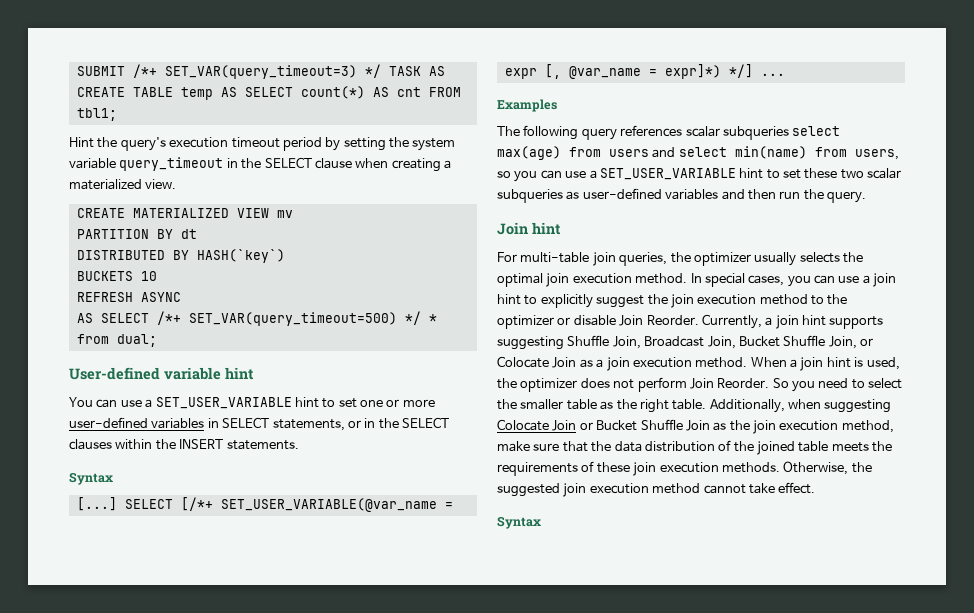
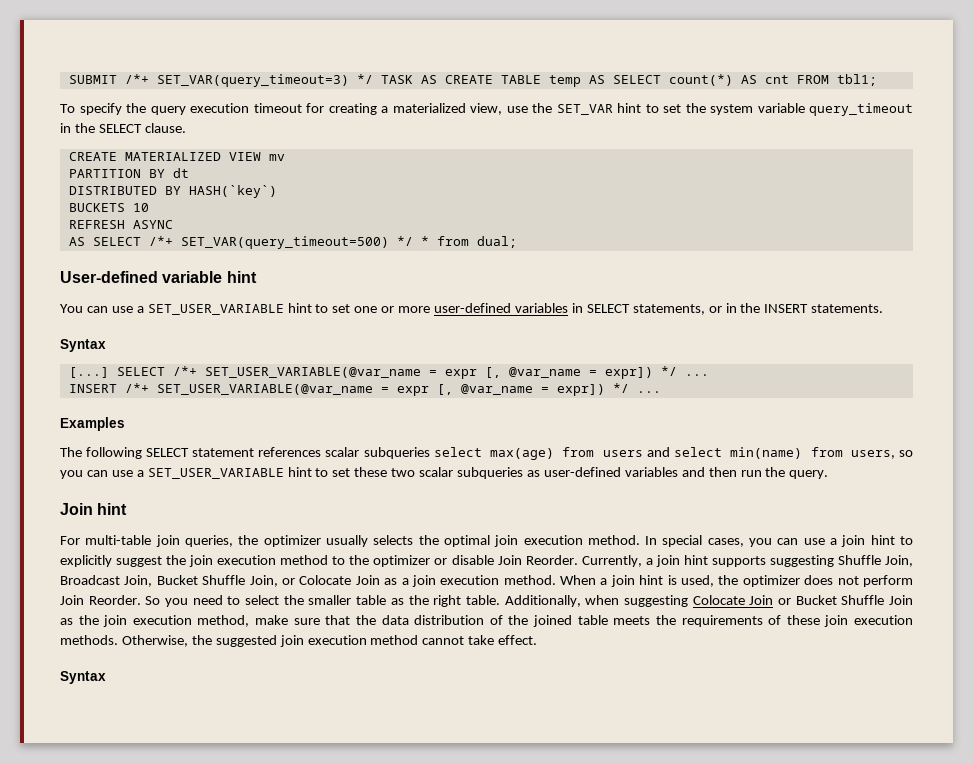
- Hint the query's execution timeout period by setting the system variable query_timeout in the SELECT clause when creating a materialized view.
+ To specify the query execution timeout for creating a materialized view, use the SET_VAR hint to set the system variable query_timeout in the SELECT clause.
- You can use a SET_USER_VARIABLE hint to set one or more user-defined variables in SELECT statements, or in the SELECT clauses within the INSERT statements.
+ You can use a SET_USER_VARIABLE hint to set one or more user-defined variables in SELECT statements, or in the INSERT statements.
- SELECT [/*+ SET_USER_VARIABLE(@var_name = expr [, @var_name = expr]*) */] ...
+ SELECT /*+ SET_USER_VARIABLE(@var_name = expr [, @var_name = expr]) */ ...
+ INSERT /*+ SET_USER_VARIABLE(@var_name = expr [, @var_name = expr]) */ ...
- The following query references scalar subqueries select max(age) from users and select min(name) from users, so you can use a SET_USER_VARIABLE hint to set these two scalar subqueries as user-defined variables and then run the query.
+ The following SELECT statement references scalar subqueries select max(age) from users and select min(name) from users, so you can use a SET_USER_VARIABLE hint to set these two scalar subqueries as user-defined variables and then run the query.

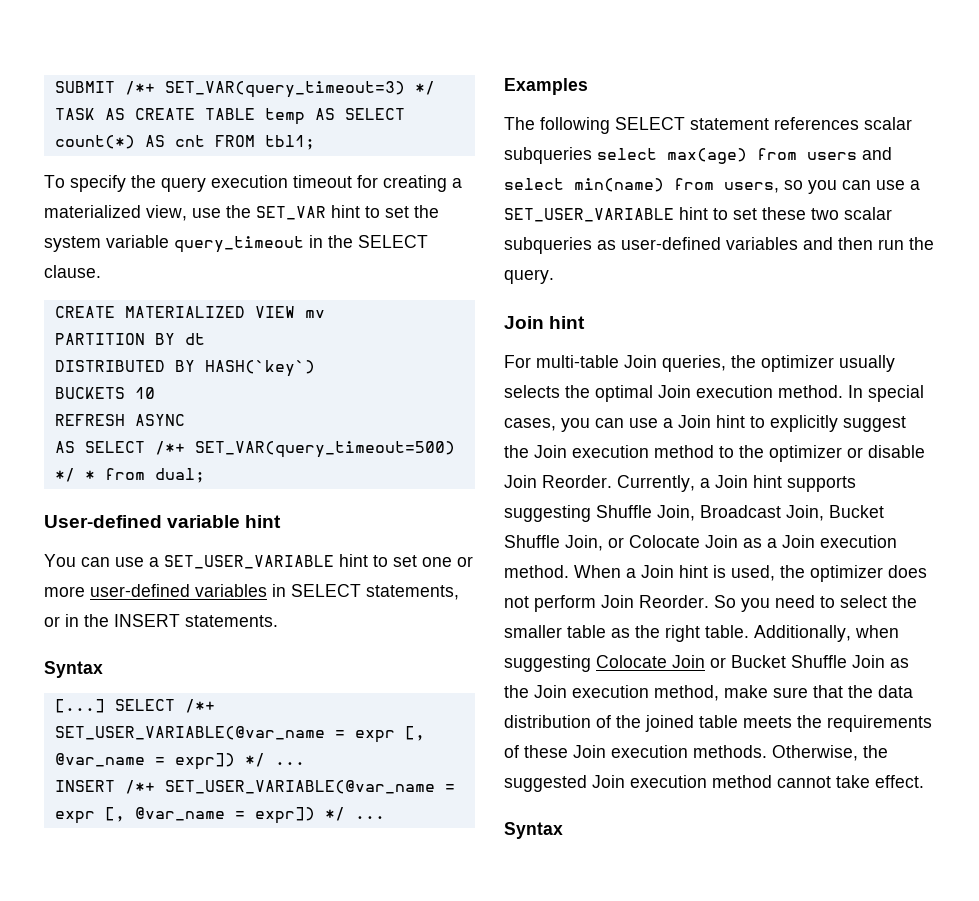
- For multi-table join queries, the optimizer usually selects the optimal join execution method.
+ For multi-table Join queries, the optimizer usually selects the optimal Join execution method.
- In special cases, you can use a join hint to explicitly suggest the join execution method to the optimizer or disable Join Reorder.
+ In special cases, you can use a Join hint to explicitly suggest the Join execution method to the optimizer or disable Join Reorder.
- Currently, a join hint supports suggesting Shuffle Join, Broadcast Join, Bucket Shuffle Join, or Colocate Join as a join execution method.
+ Currently, a Join hint supports suggesting Shuffle Join, Broadcast Join, Bucket Shuffle Join, or Colocate Join as a Join execution method.
- When a join hint is used, the optimizer does not perform Join Reorder.
+ When a Join hint is used, the optimizer does not perform Join Reorder.
- Additionally, when suggesting Colocate Join or Bucket Shuffle Join as the join execution method, make sure that the data distribution of the joined table meets the requirements of these join execution methods.
+ Additionally, when suggesting Colocate Join or Bucket Shuffle Join as the Join execution method, make sure that the data distribution of the joined table meets the requirements of these Join execution methods.
- Otherwise, the suggested join execution method cannot take effect.
+ Otherwise, the suggested Join execution method cannot take effect.

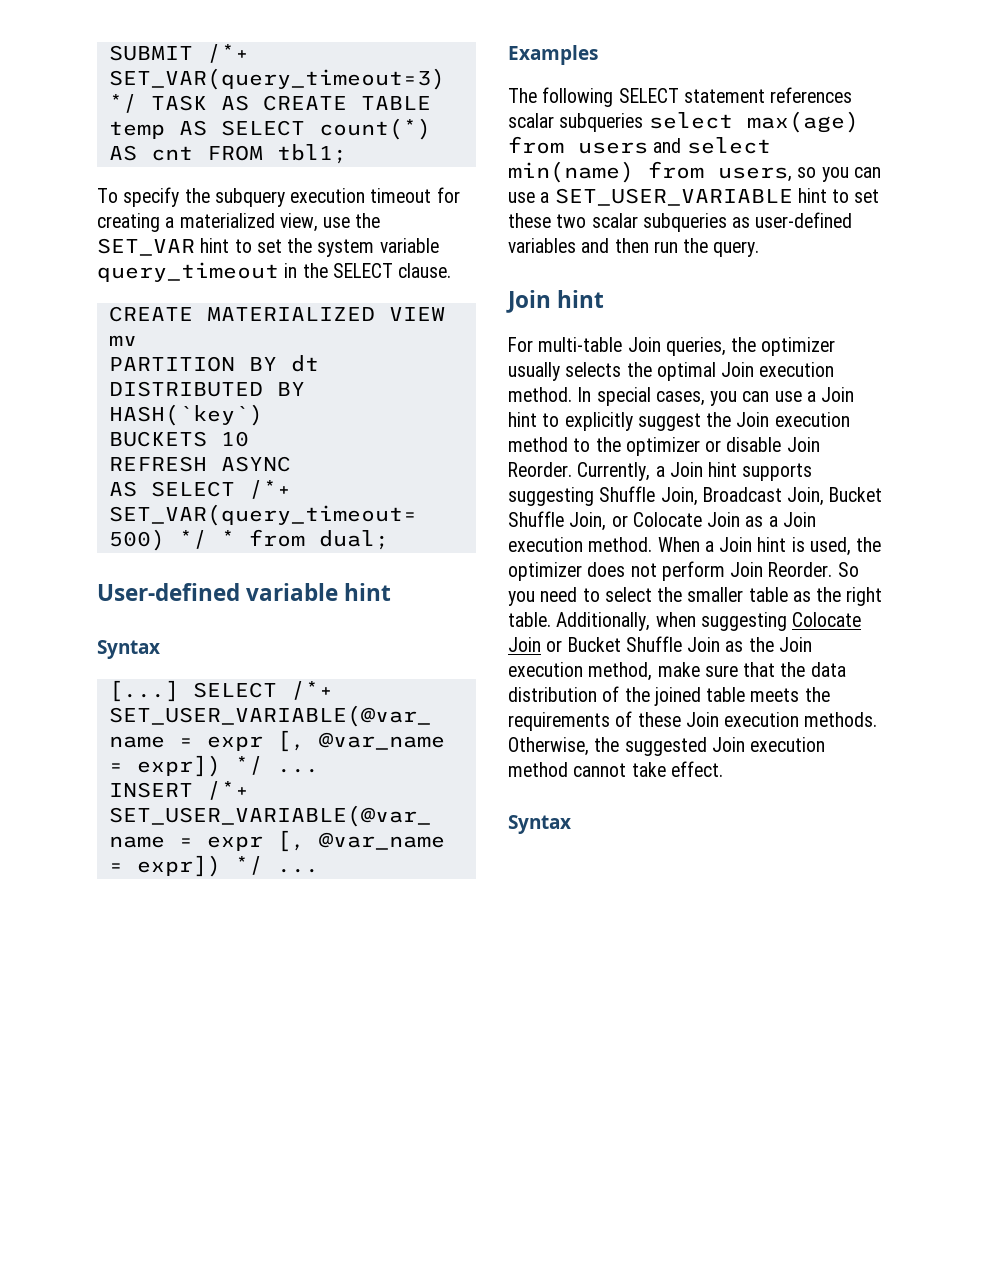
- To specify the query execution timeout for creating a materialized view, use the SET_VAR hint to set the system variable query_timeout in the SELECT clause.
+ To specify the subquery execution timeout for creating a materialized view, use the SET_VAR hint to set the system variable query_timeout in the SELECT clause.
- You can use a SET_USER_VARIABLE hint to set one or more user-defined variables in SELECT statements, or in the INSERT statements.

